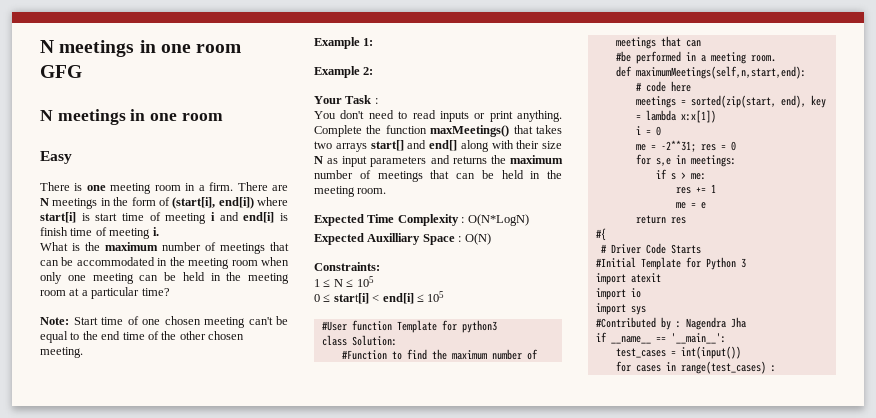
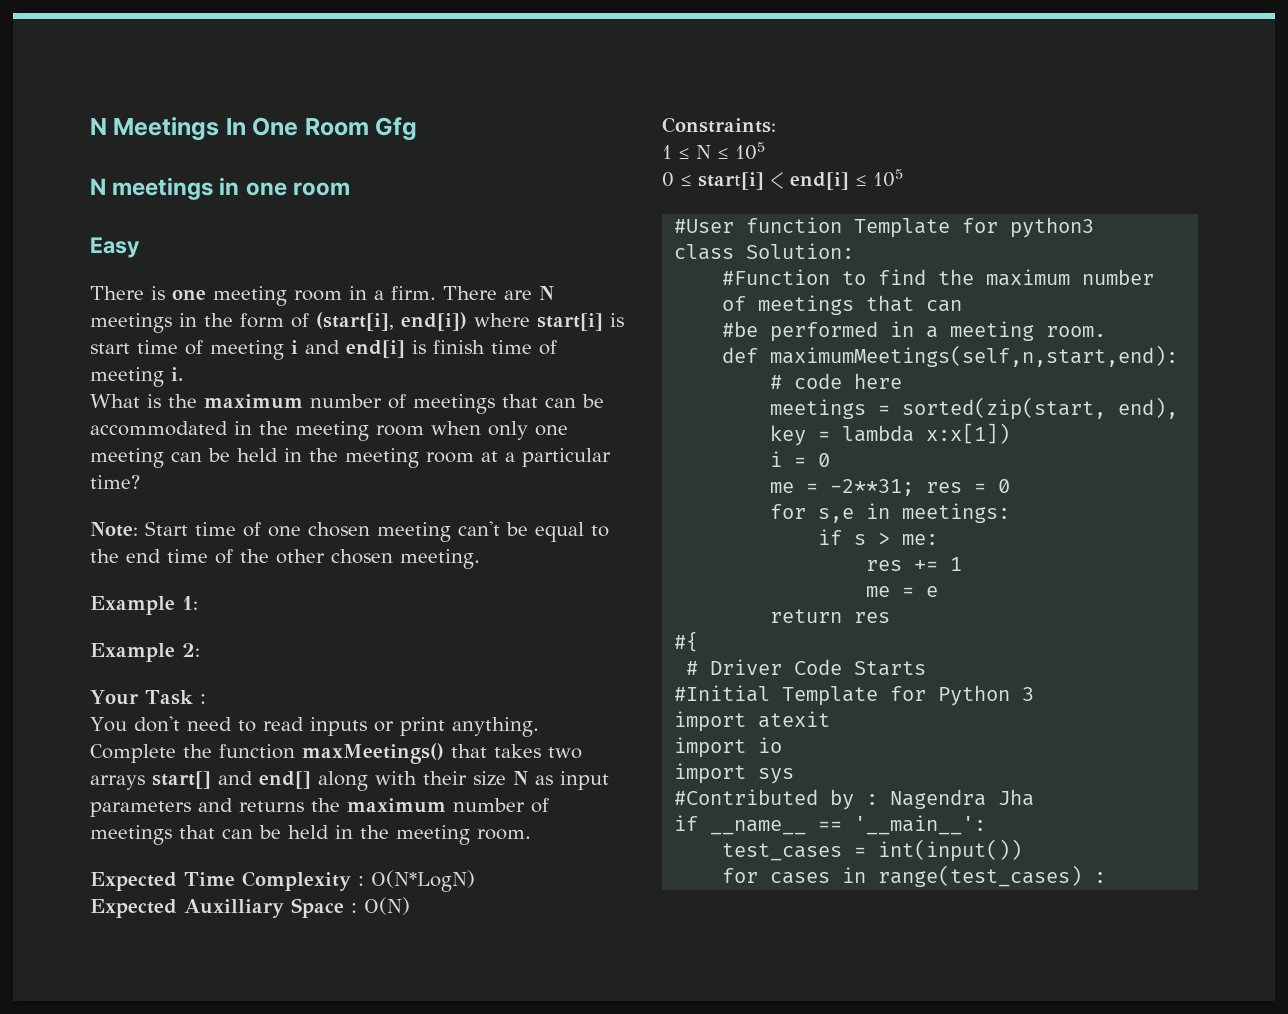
- N meetings in one room GFG
+ N Meetings In One Room Gfg

